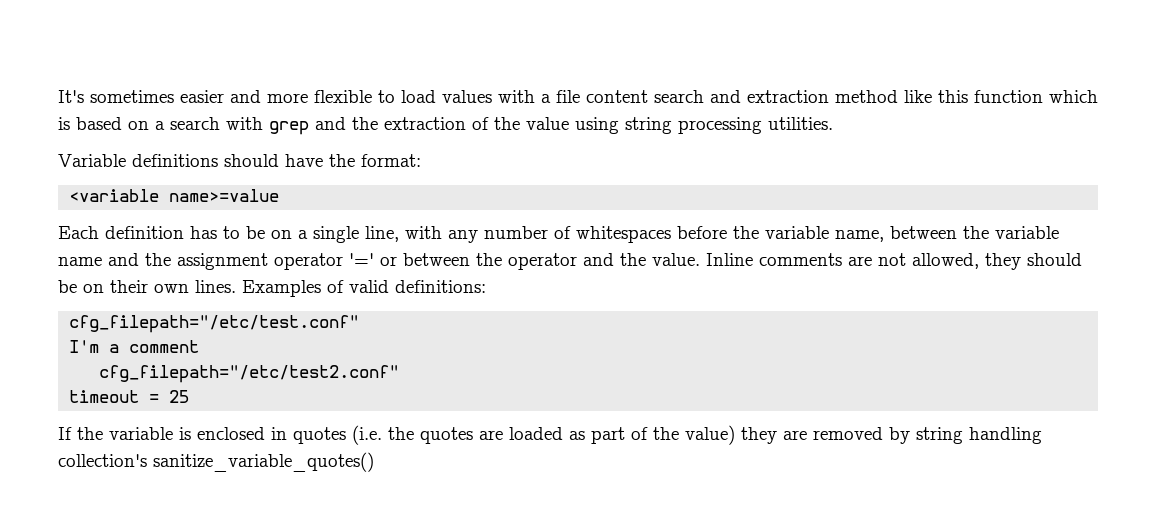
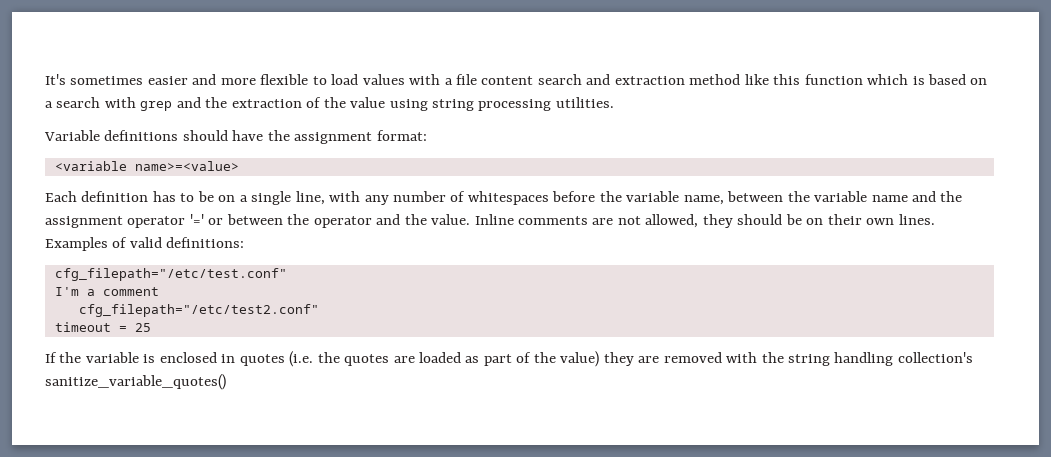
- Variable definitions should have the format:
+ Variable definitions should have the assignment format:
- <variable name>=value
+ <variable name>=<value>
- If the variable is enclosed in quotes (i.e. the quotes are loaded as part of the value) they are removed by string handling collection's sanitize_variable_quotes()
+ If the variable is enclosed in quotes (i.e. the quotes are loaded as part of the value) they are removed with the string handling collection's sanitize_variable_quotes()

